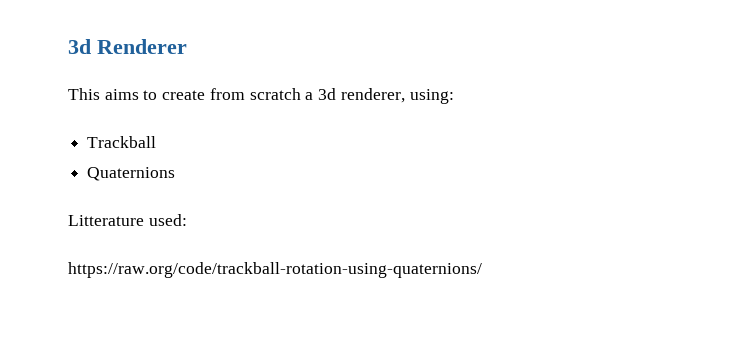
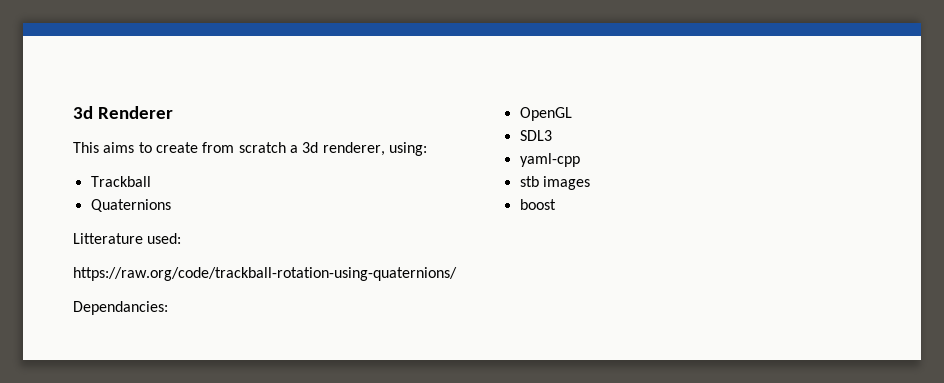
+ Dependancies:
+ OpenGL
+ SDL3
+ yaml-cpp
+ stb images
+ boost

